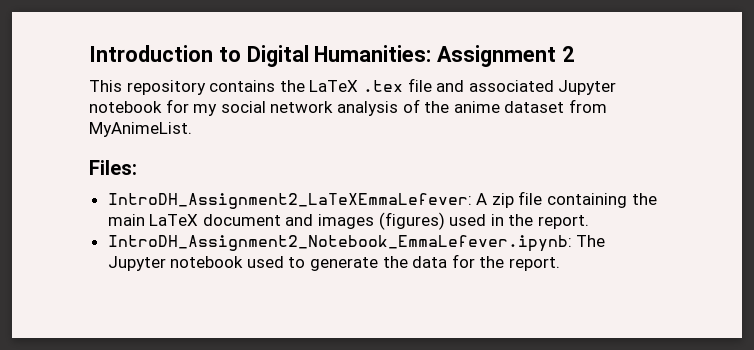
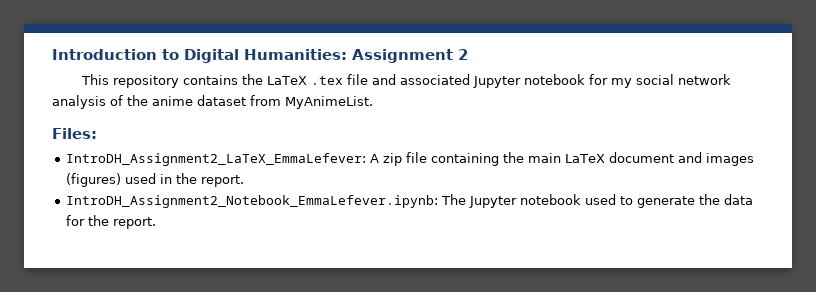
- IntroDH_Assignment2_LaTeXEmmaLefever: A zip file containing the main LaTeX document and images (figures) used in the report.
+ IntroDH_Assignment2_LaTeX_EmmaLefever: A zip file containing the main LaTeX document and images (figures) used in the report.

